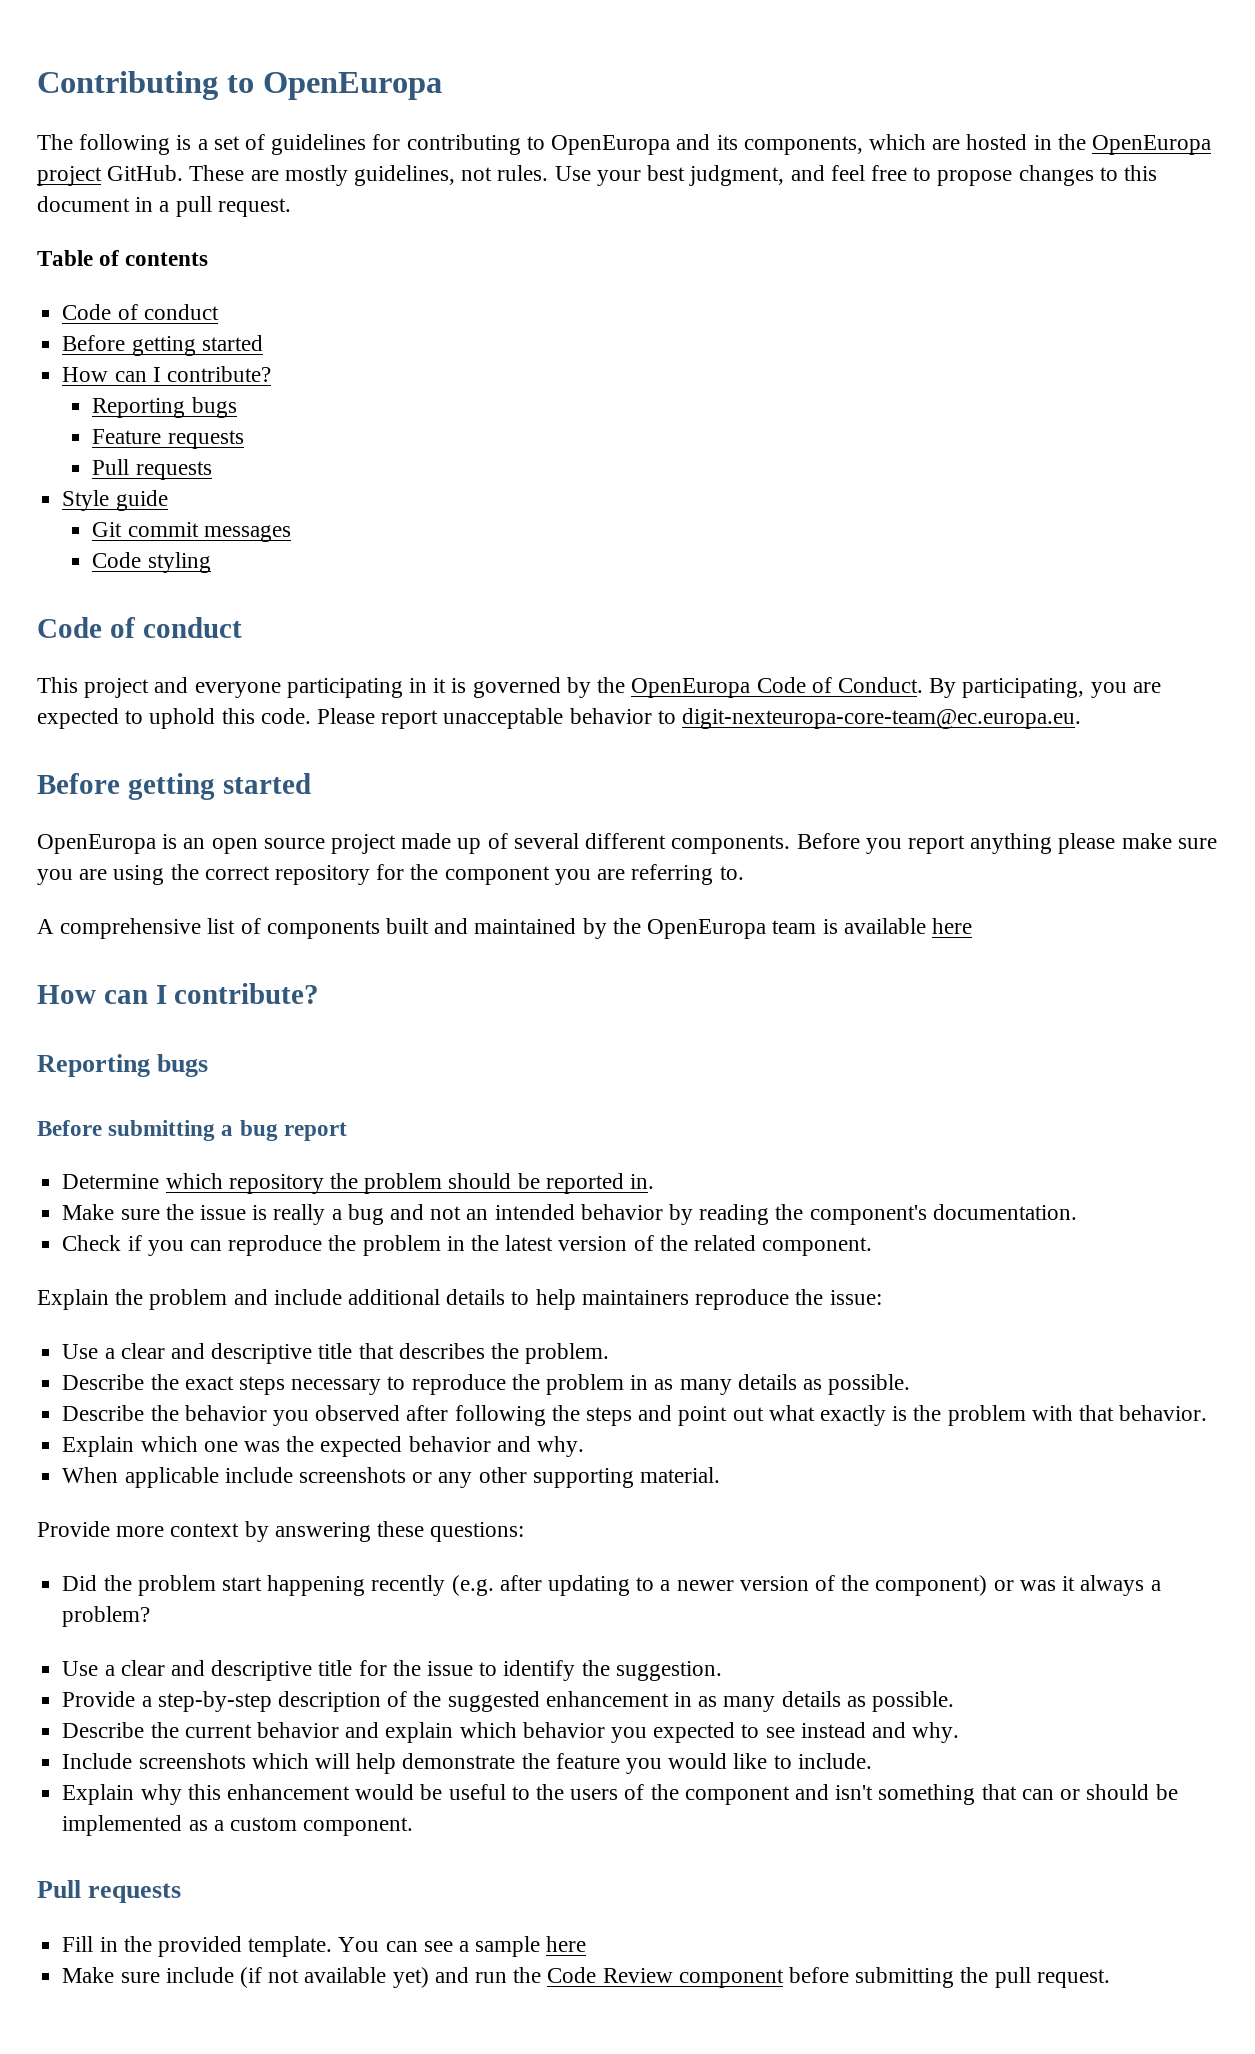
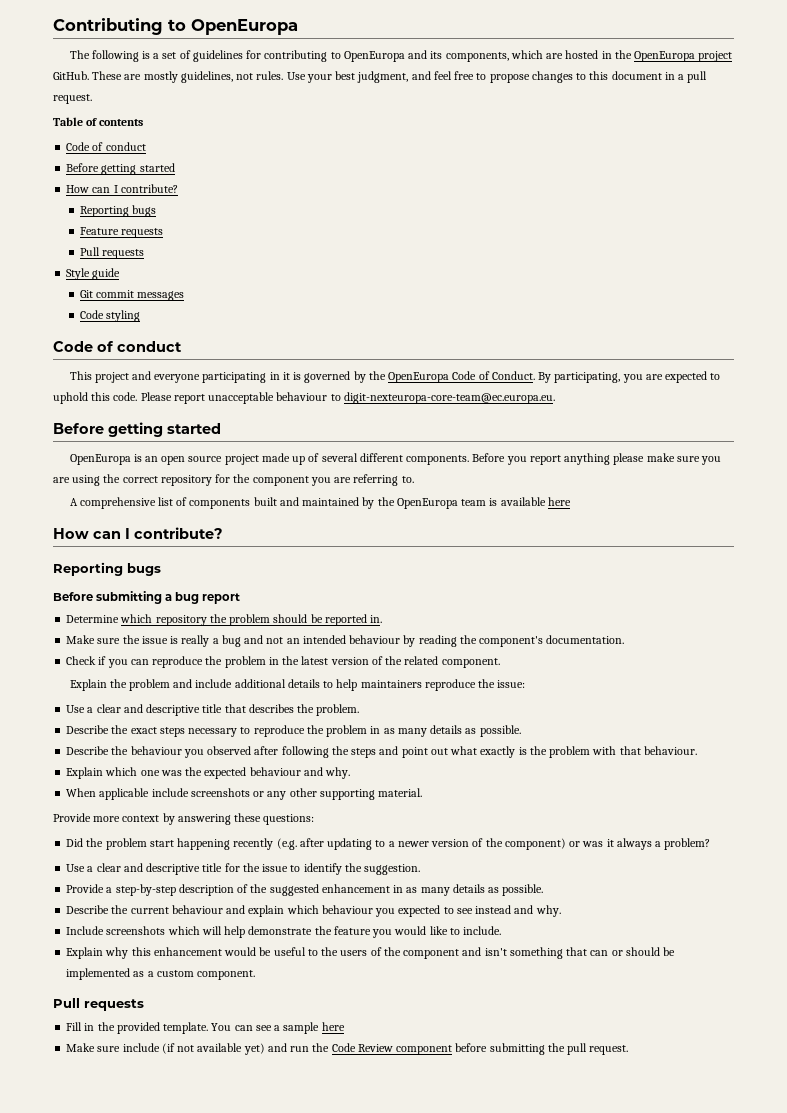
- Please report unacceptable behavior to digit-nexteuropa-core-team@ec.europa.eu.
+ Please report unacceptable behaviour to digit-nexteuropa-core-team@ec.europa.eu.
- Make sure the issue is really a bug and not an intended behavior by reading the component's documentation.
+ Make sure the issue is really a bug and not an intended behaviour by reading the component's documentation.
- Describe the behavior you observed after following the steps and point out what exactly is the problem with that behavior.
+ Describe the behaviour you observed after following the steps and point out what exactly is the problem with that behaviour.
- Explain which one was the expected behavior and why.
+ Explain which one was the expected behaviour and why.
- Describe the current behavior and explain which behavior you expected to see instead and why.
+ Describe the current behaviour and explain which behaviour you expected to see instead and why.

